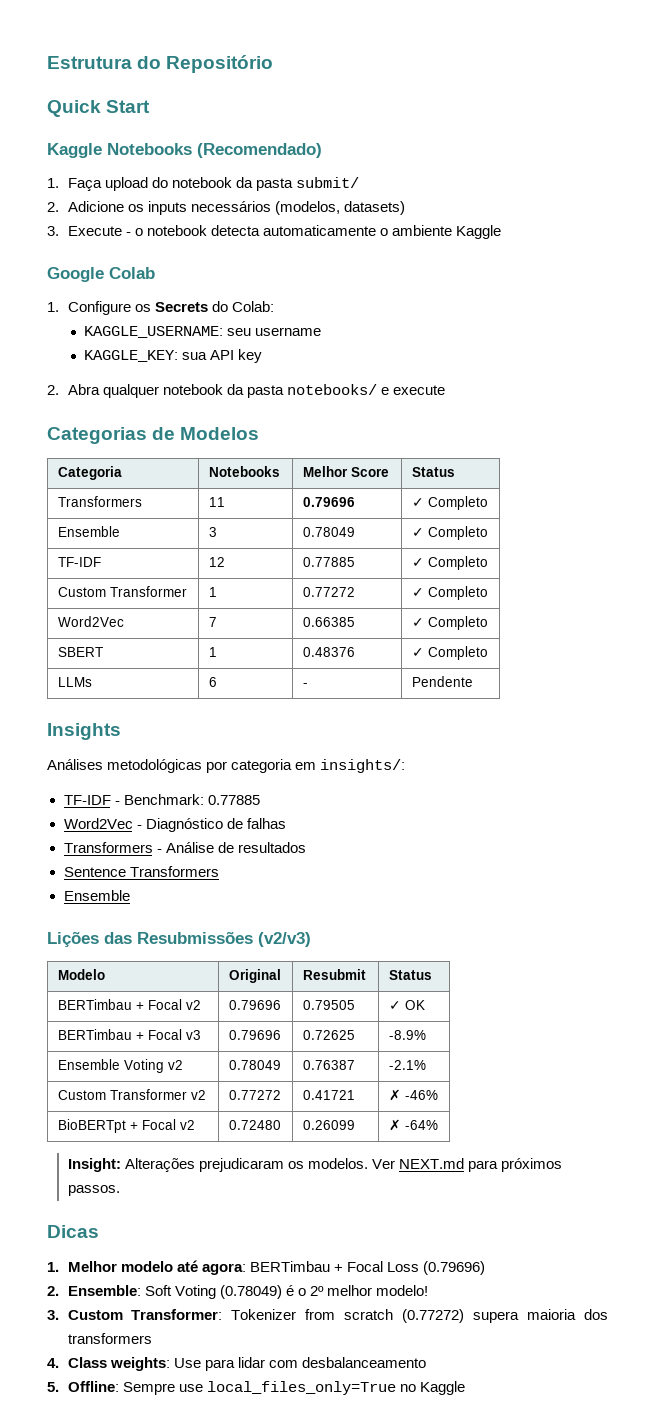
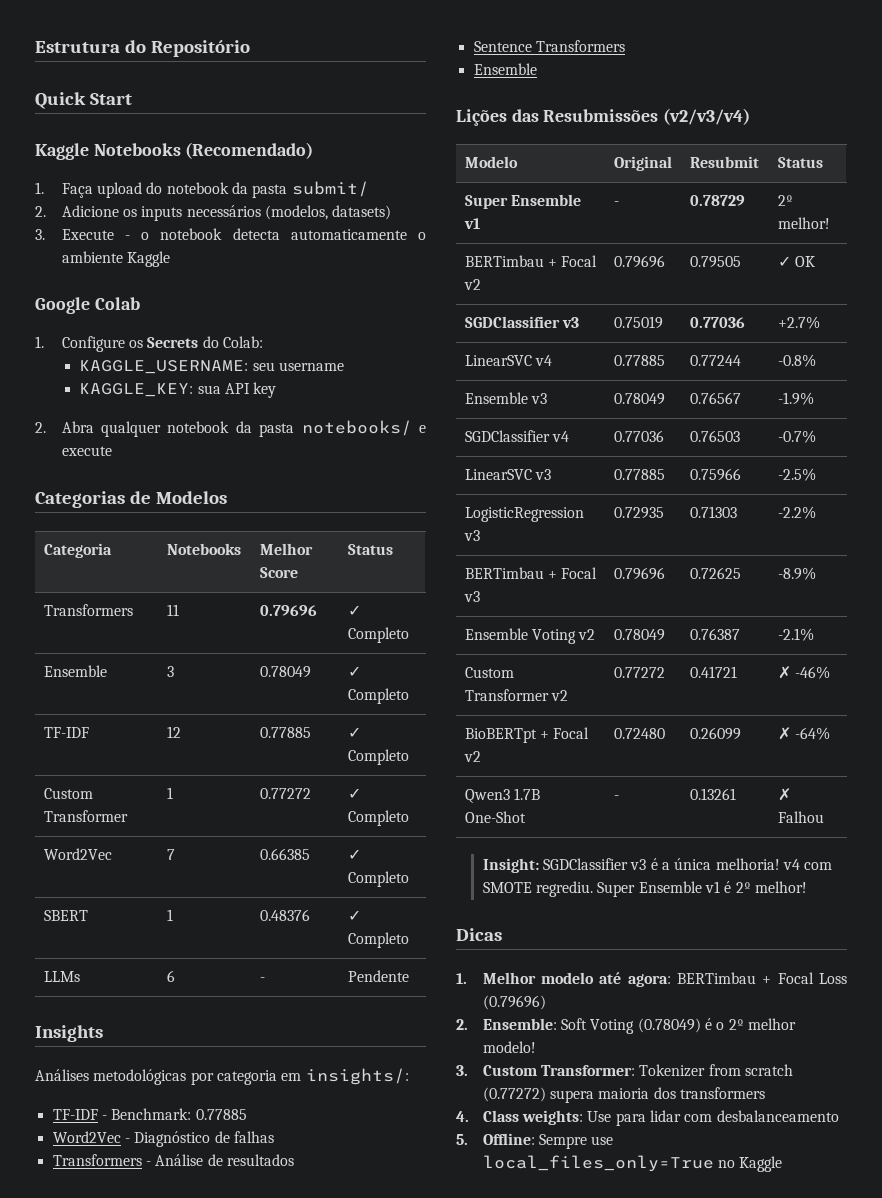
- Lições das Resubmissões (v2/v3)
+ Lições das Resubmissões (v2/v3/v4)
+ Super Ensemble v1 | - | 0.78729 | 2º melhor!
+ SGDClassifier v3 | 0.75019 | 0.77036 | +2.7%
+ LinearSVC v4 | 0.77885 | 0.77244 | -0.8%
+ Ensemble v3 | 0.78049 | 0.76567 | -1.9%
+ SGDClassifier v4 | 0.77036 | 0.76503 | -0.7%
+ LinearSVC v3 | 0.77885 | 0.75966 | -2.5%
+ LogisticRegression v3 | 0.72935 | 0.71303 | -2.2%
- Insight: Alterações prejudicaram os modelos. Ver NEXT.md para próximos passos.
+ Qwen3 1.7B One-Shot | - | 0.13261 | ✗ Falhou
+ Insight: SGDClassifier v3 é a única melhoria! v4 com SMOTE regrediu. Super Ensemble v1 é 2º melhor!

